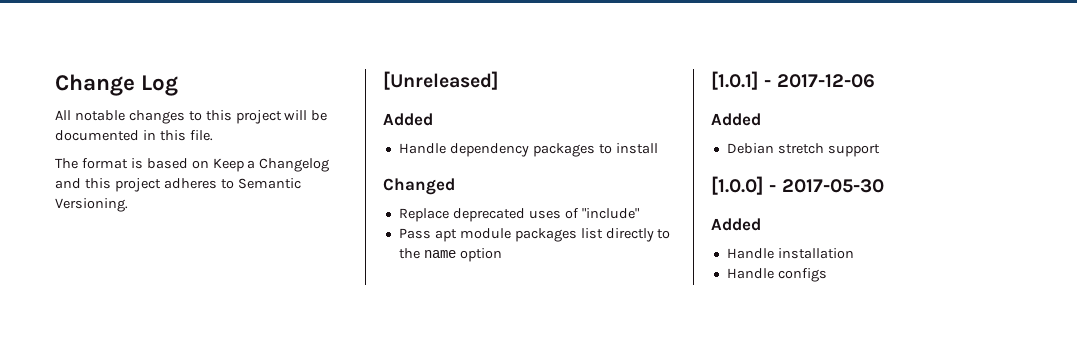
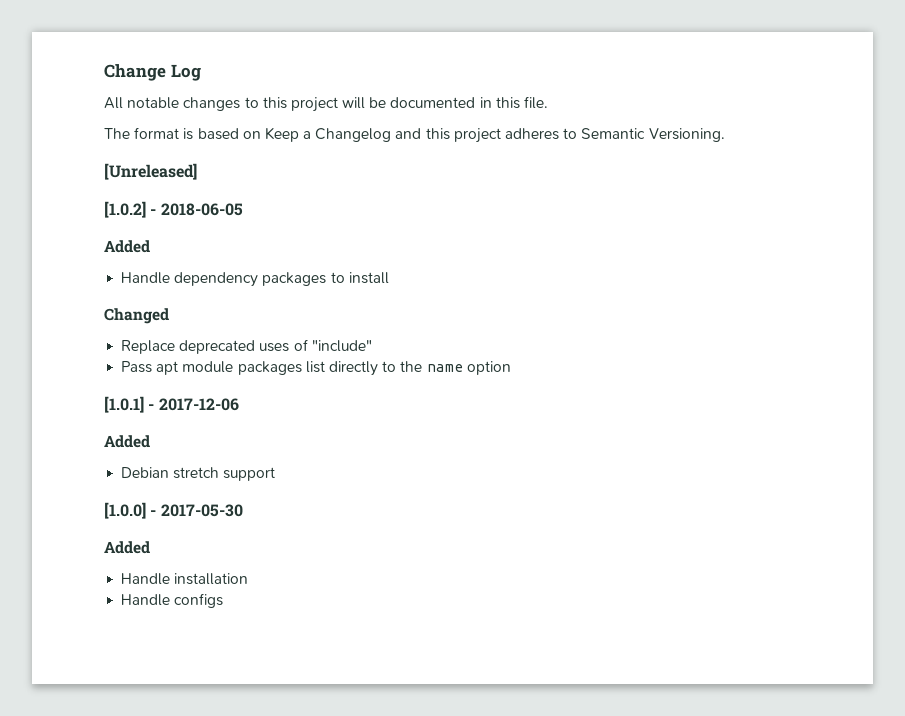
+ [1.0.2] - 2018-06-05

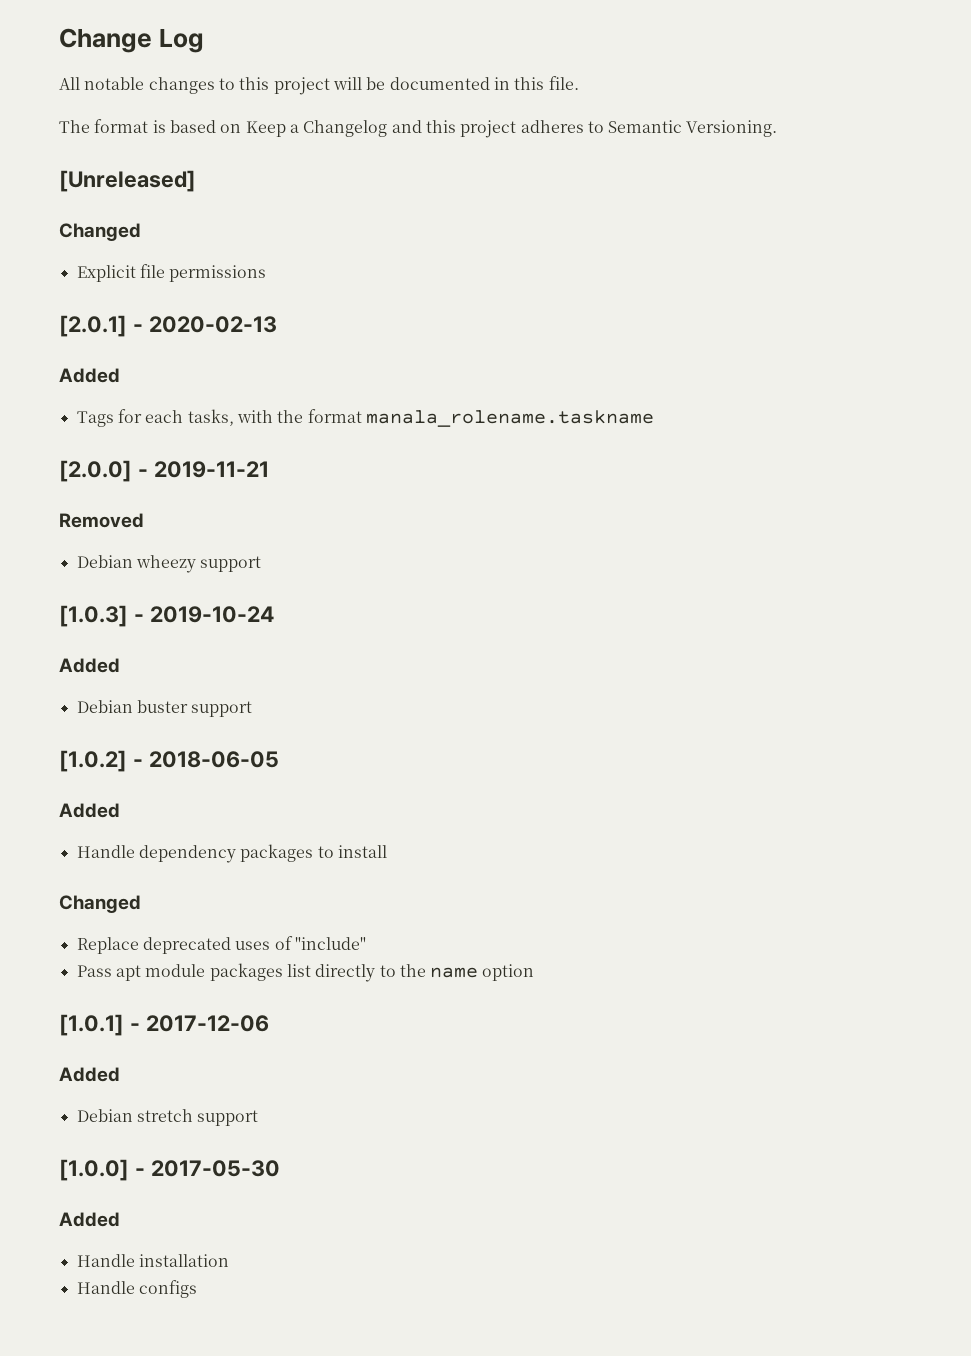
  [Unreleased]
+ Changed
+ Explicit file permissions
+ [2.0.1] - 2020-02-13
+ Added
+ Tags for each tasks, with the format manala_rolename.taskname
+ [2.0.0] - 2019-11-21
+ Removed
+ Debian wheezy support
+ [1.0.3] - 2019-10-24
+ Added
+ Debian buster support

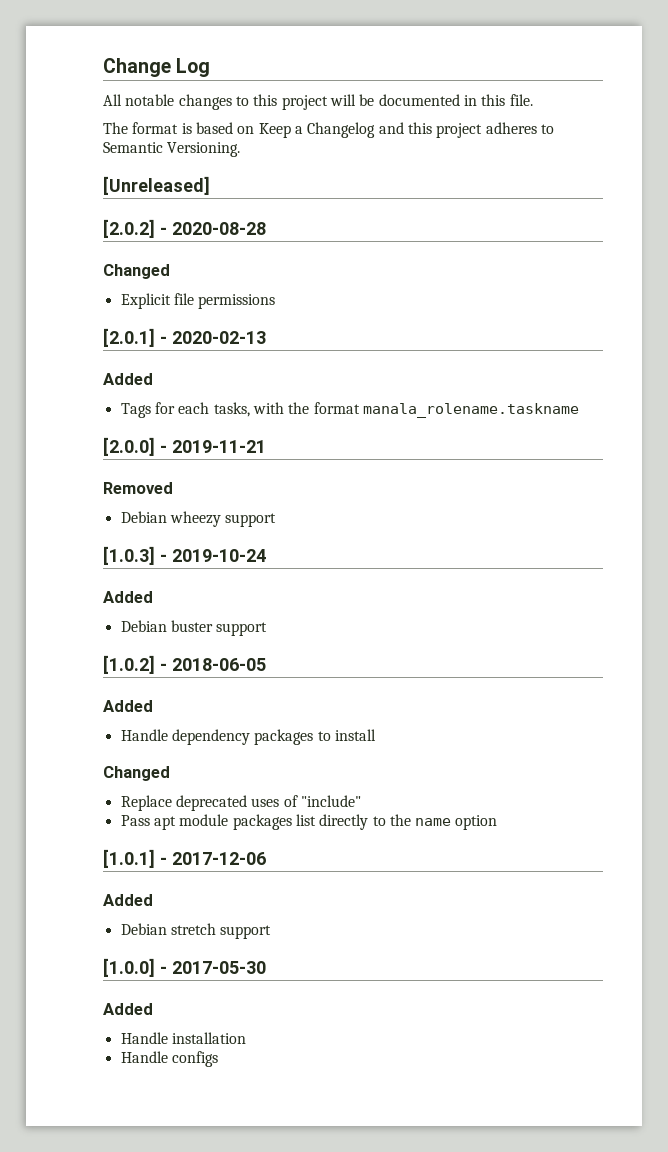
+ [2.0.2] - 2020-08-28

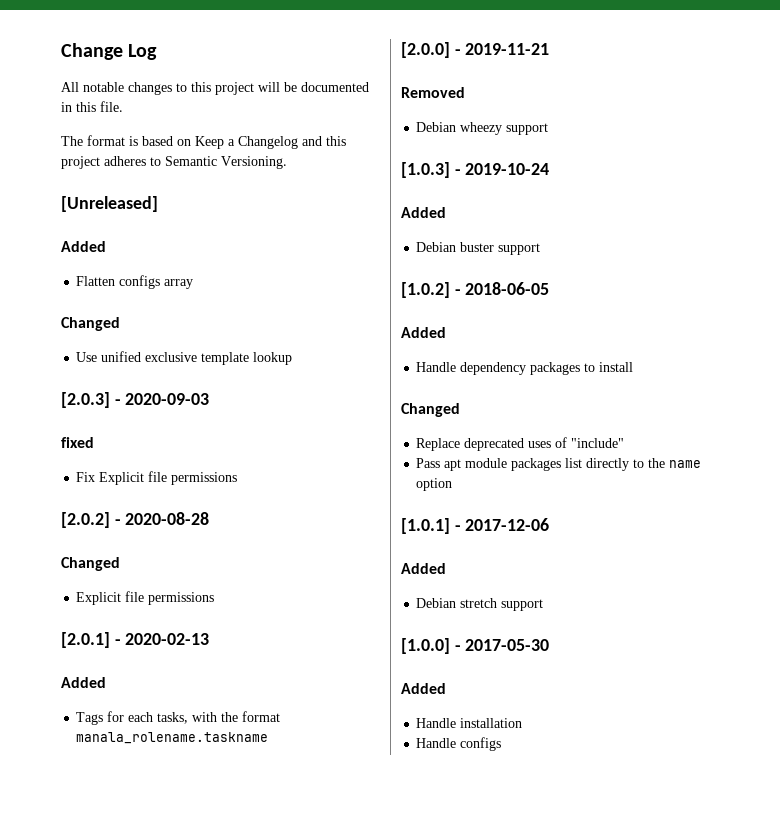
  [Unreleased]
+ Added
+ Flatten configs array
+ Changed
+ Use unified exclusive template lookup
+ [2.0.3] - 2020-09-03
+ fixed
+ Fix Explicit file permissions

